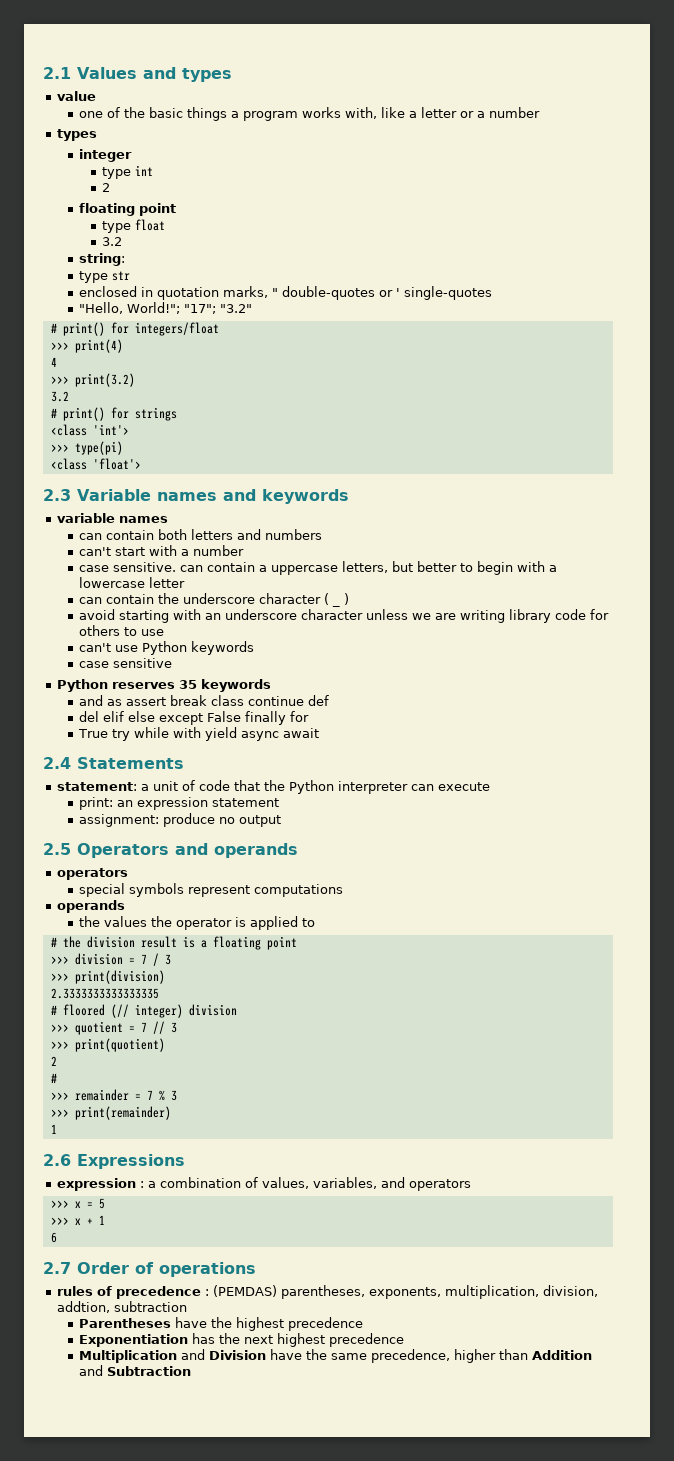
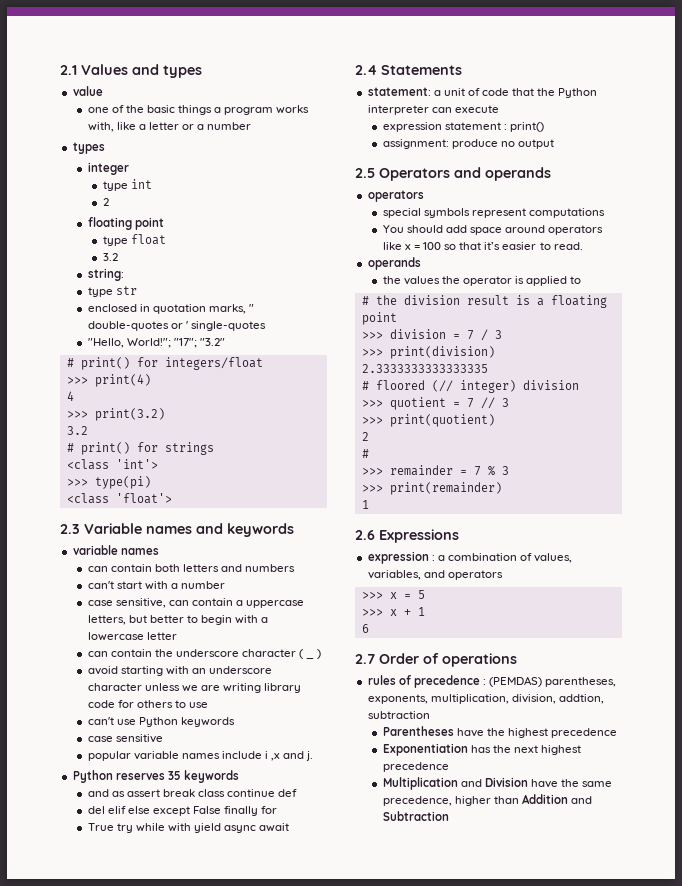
- case sensitive. can contain a uppercase letters, but better to begin with a lowercase letter
+ case sensitive, can contain a uppercase letters, but better to begin with a lowercase letter
+ popular variable names include i ,x and j.
- print: an expression statement
+ expression statement : print()
+ You should add space around operators like x = 100 so that it’s easier to read.

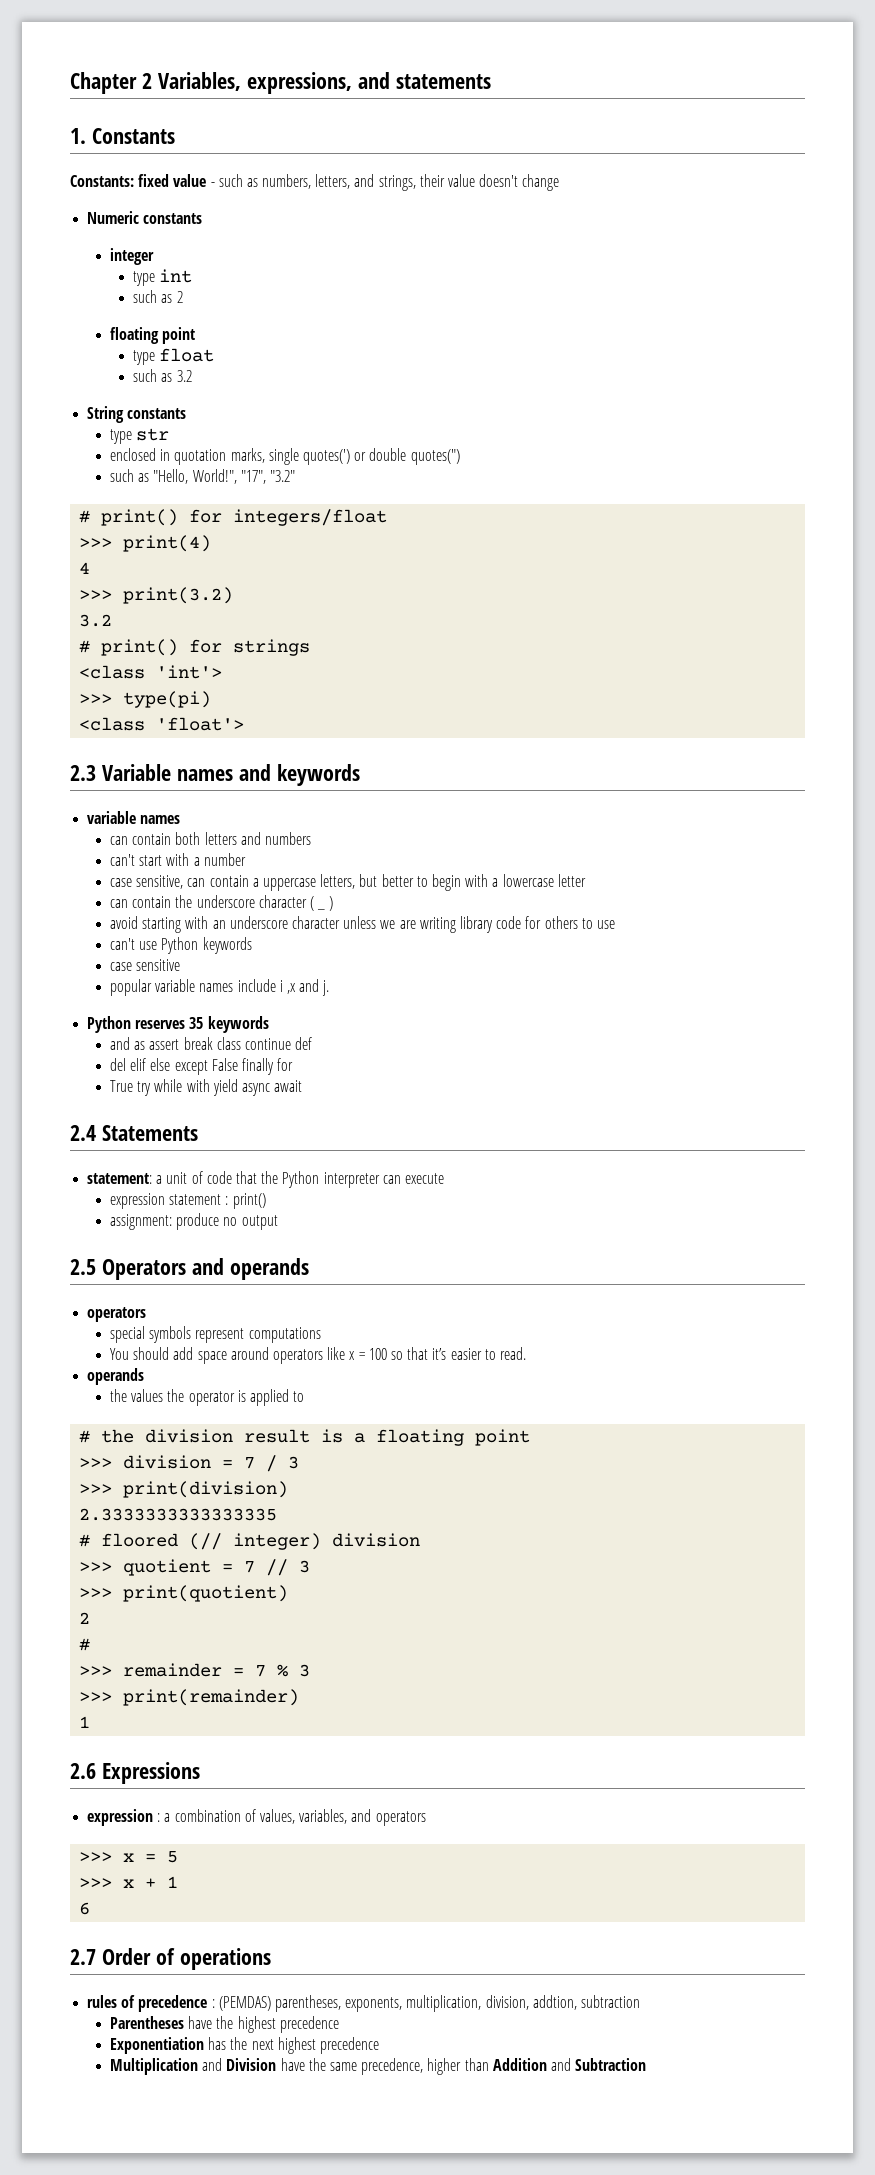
- 2.1 Values and types
- value
- one of the basic things a program works with, like a letter or a number
- types
+ Chapter 2 Variables, expressions, and statements
+ 1. Constants
+ Constants: fixed value - such as numbers, letters, and strings, their value doesn't change
+ Numeric constants
  type int
- 2
+ such as 2
  type float
- 3.2
- string:
+ such as 3.2
+ String constants
- enclosed in quotation marks, " double-quotes or ' single-quotes
- "Hello, World!"; "17"; "3.2"
+ enclosed in quotation marks, single quotes(') or double quotes(")
+ such as "Hello, World!", "17", "3.2"

